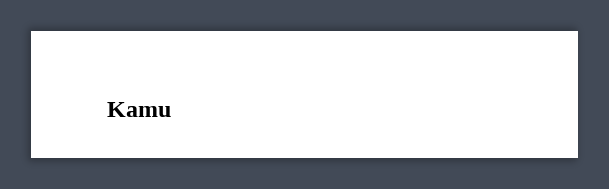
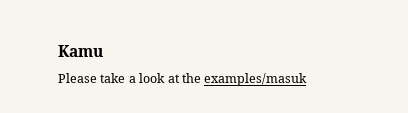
+ Please take a look at the examples/masuk

